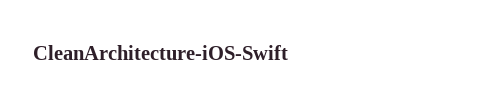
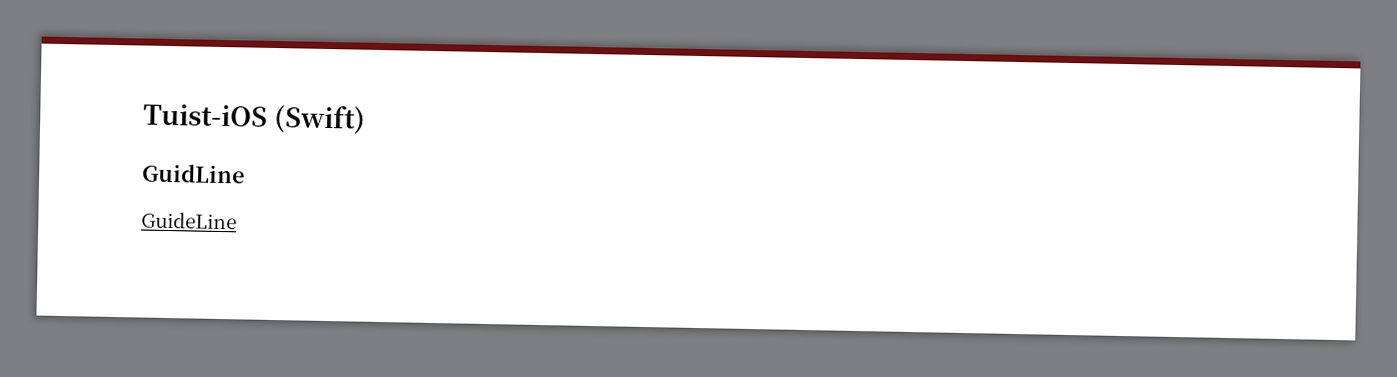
- CleanArchitecture-iOS-Swift
+ Tuist-iOS (Swift)
+ GuidLine
+ GuideLine

